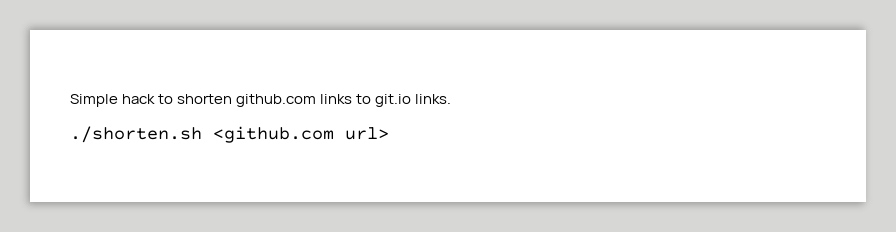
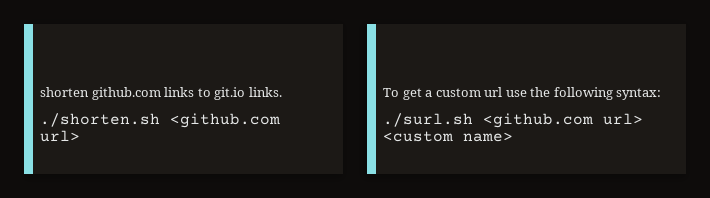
- Simple hack to shorten github.com links to git.io links.
+ shorten github.com links to git.io links.
+ To get a custom url use the following syntax:
+ ./surl.sh <github.com url> <custom name>

